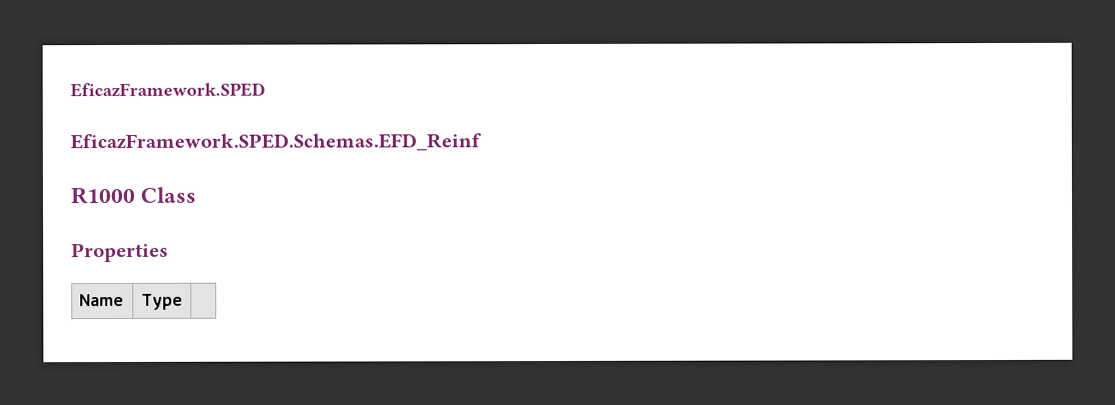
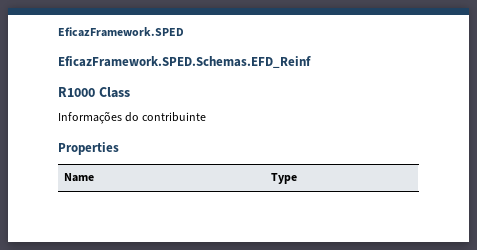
+ Informações do contribuinte

